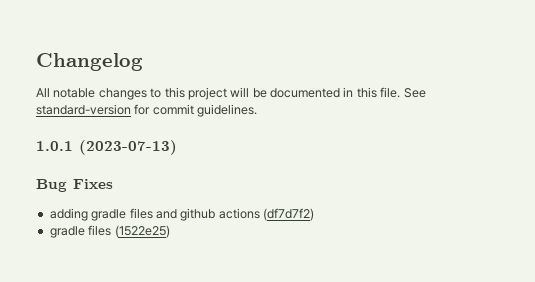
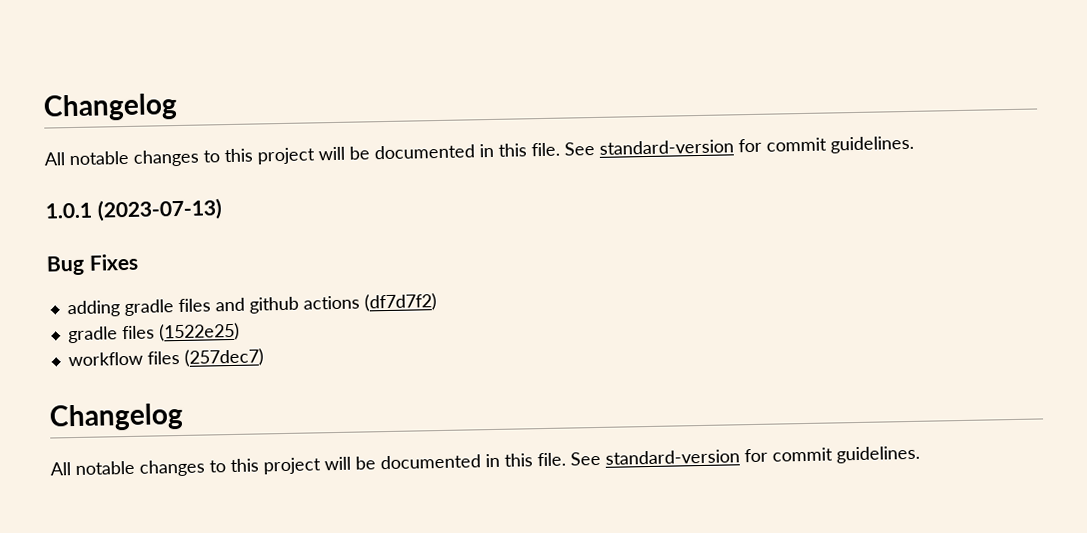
+ workflow files (257dec7)
+ Changelog
+ All notable changes to this project will be documented in this file. See standard-version for commit guidelines.

